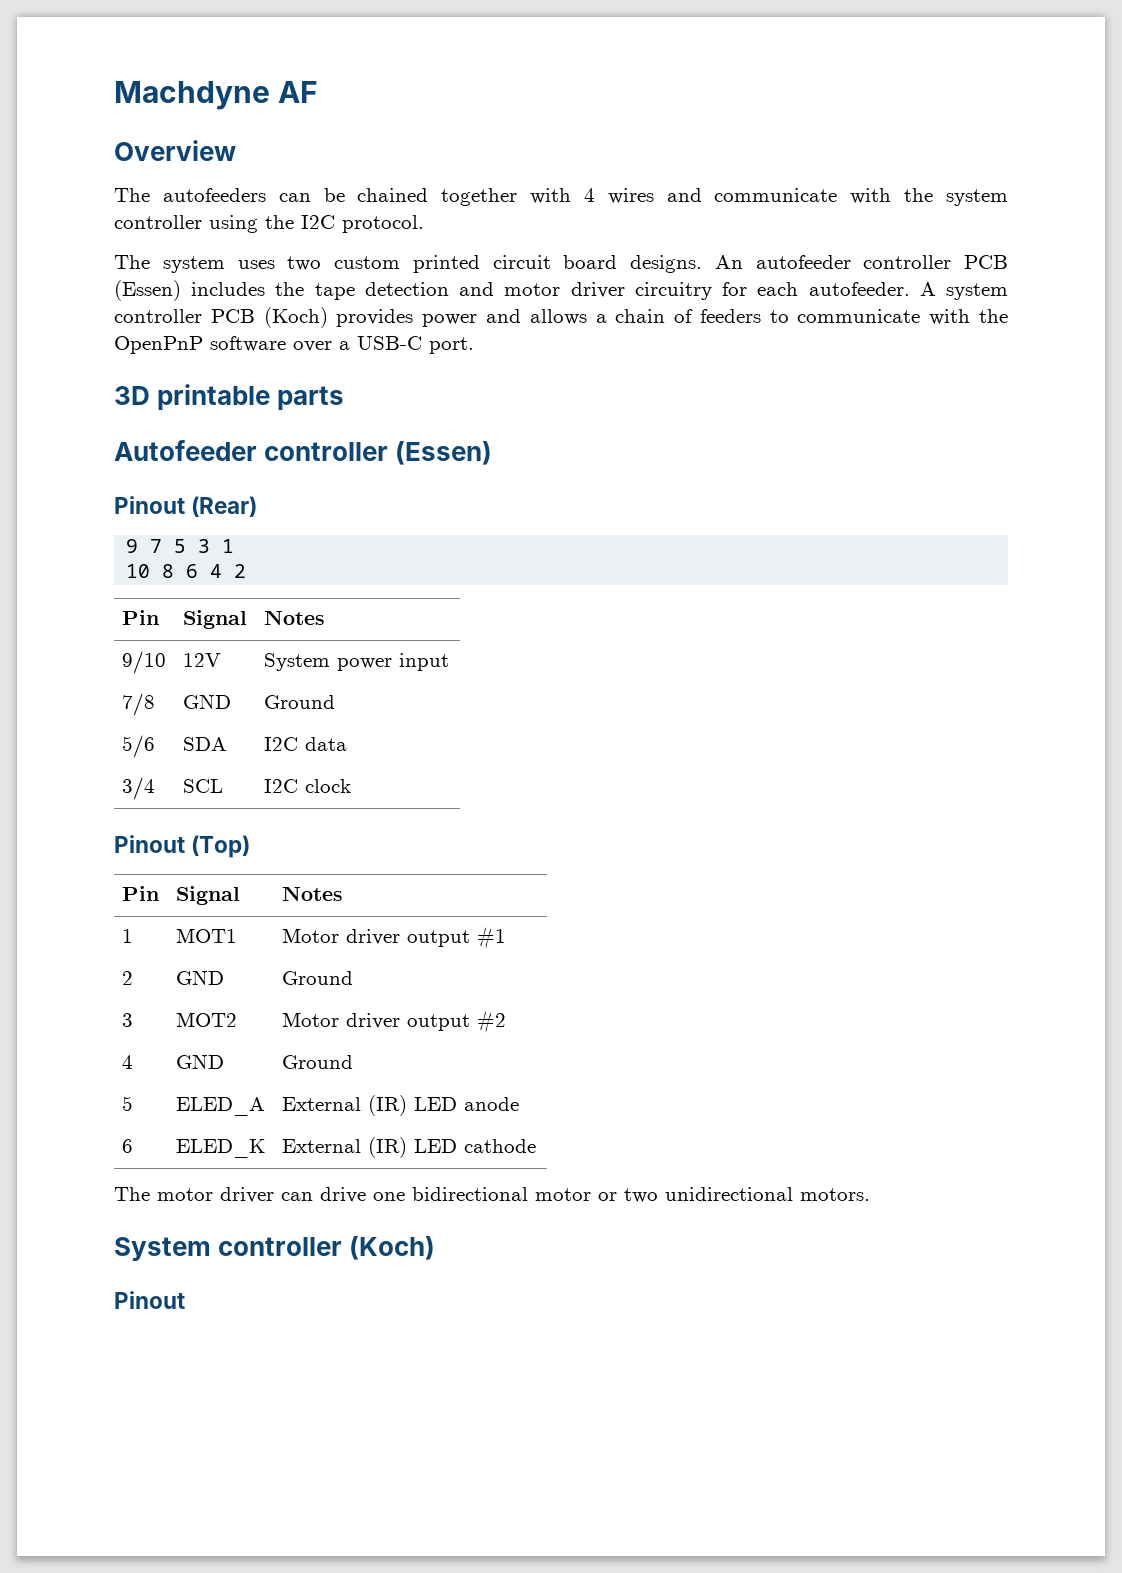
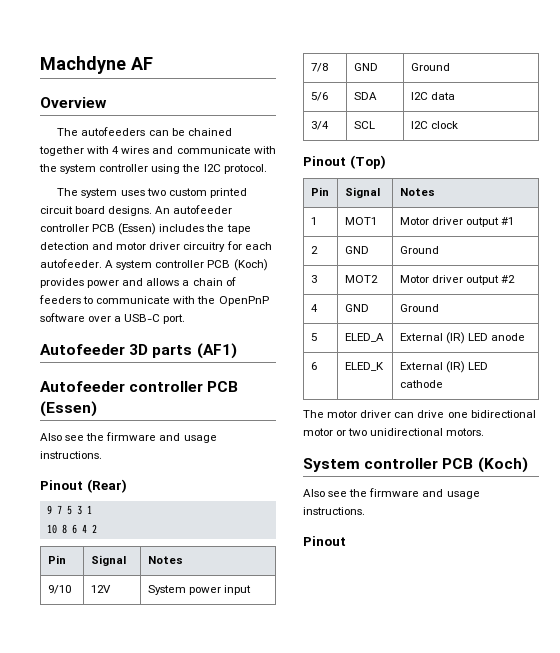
- 3D printable parts
+ Autofeeder 3D parts (AF1)
- Autofeeder controller (Essen)
+ Autofeeder controller PCB (Essen)
+ Also see the firmware and usage instructions.
- System controller (Koch)
+ System controller PCB (Koch)
+ Also see the firmware and usage instructions.

